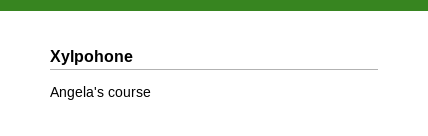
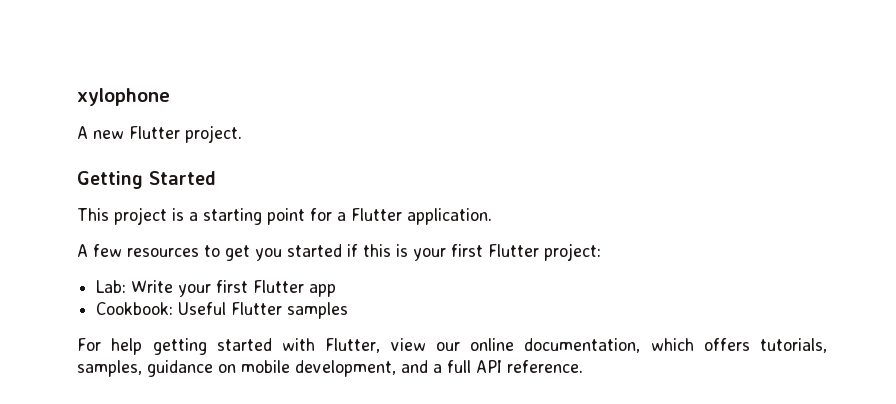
- Xylpohone
- Angela's course
+ xylophone
+ A new Flutter project.
+ Getting Started
+ This project is a starting point for a Flutter application.
+ A few resources to get you started if this is your first Flutter project:
+ Lab: Write your first Flutter app
+ Cookbook: Useful Flutter samples
+ For help getting started with Flutter, view our online documentation, which offers tutorials, samples, guidance on mobile development, and a full API reference.

